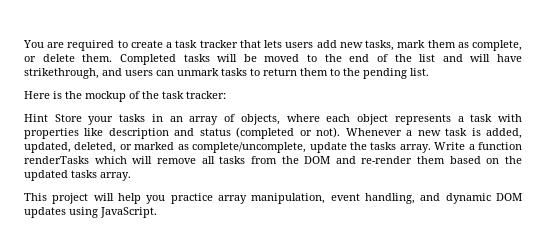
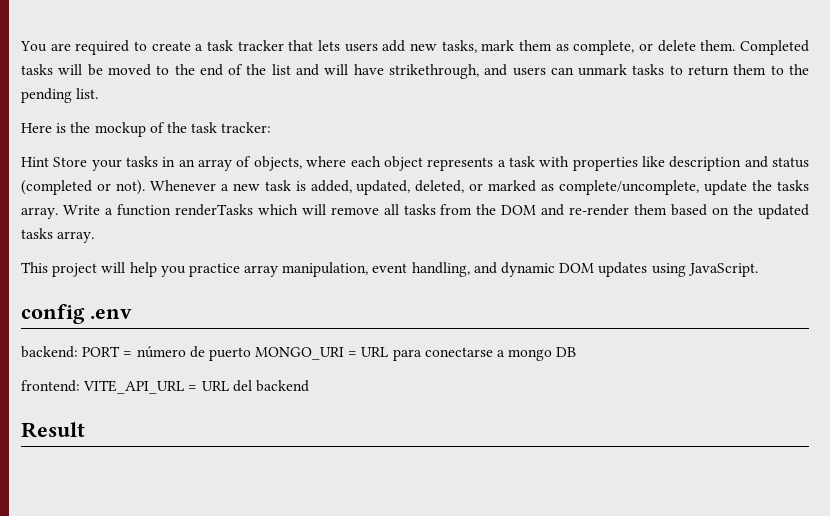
+ config .env
+ backend: PORT = número de puerto MONGO_URI = URL para conectarse a mongo DB
+ frontend: VITE_API_URL = URL del backend
+ Result

